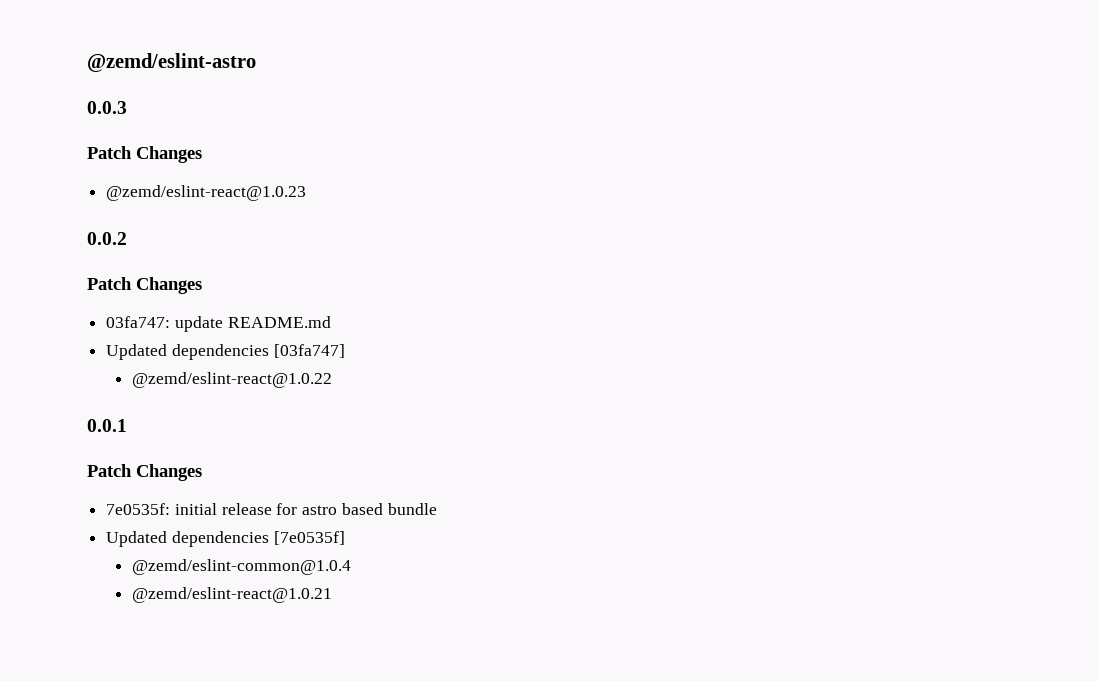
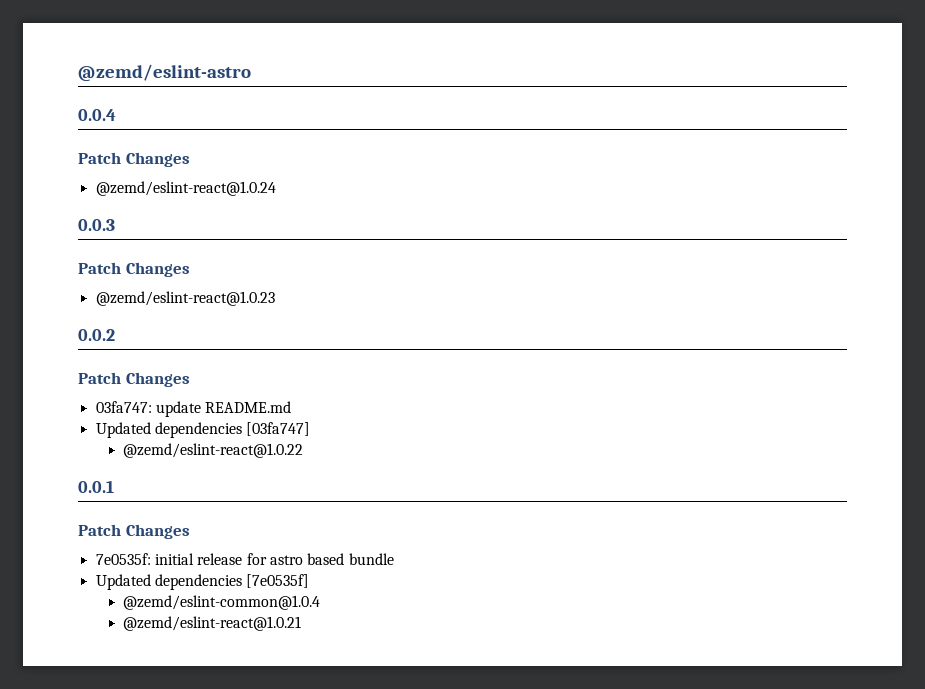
+ 0.0.4
+ Patch Changes
+ @zemd/eslint-react@1.0.24

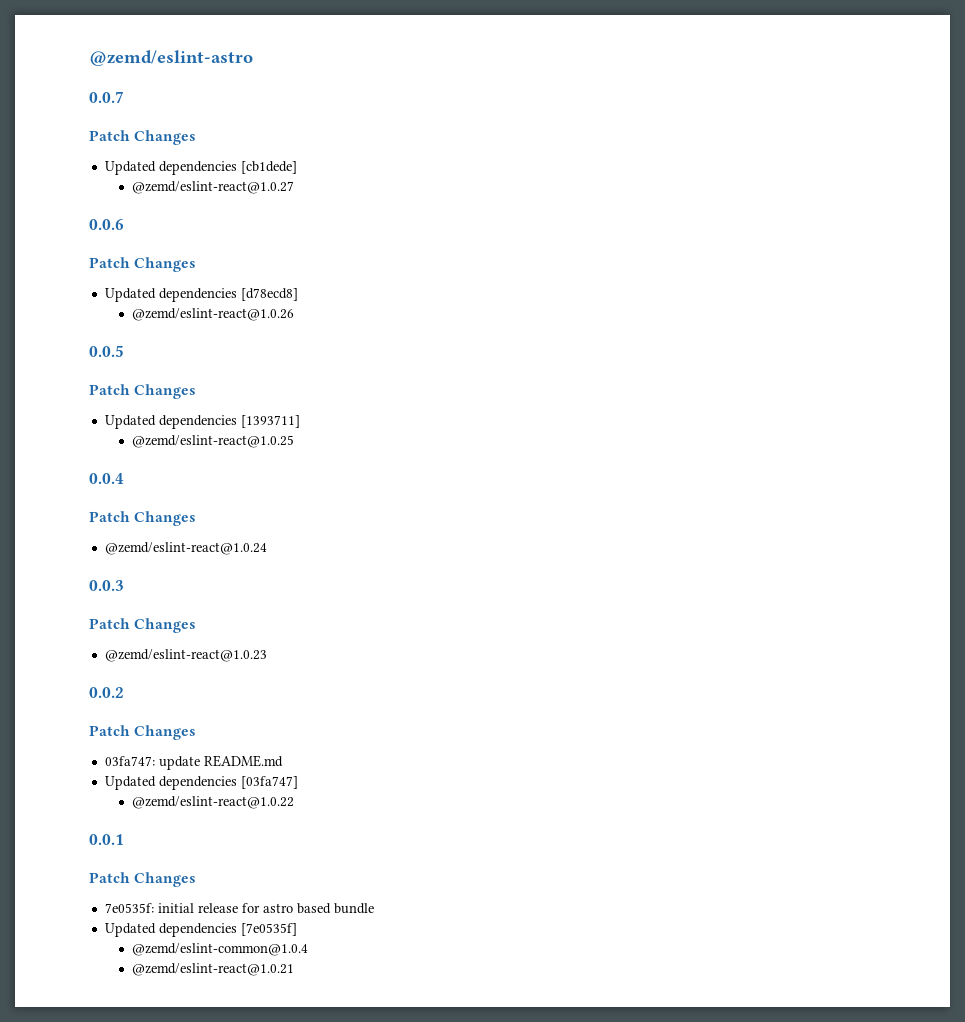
+ 0.0.7
+ Patch Changes
+ Updated dependencies [cb1dede]
+ @zemd/eslint-react@1.0.27
+ 0.0.6
+ Patch Changes
+ Updated dependencies [d78ecd8]
+ @zemd/eslint-react@1.0.26
+ 0.0.5
+ Patch Changes
+ Updated dependencies [1393711]
+ @zemd/eslint-react@1.0.25

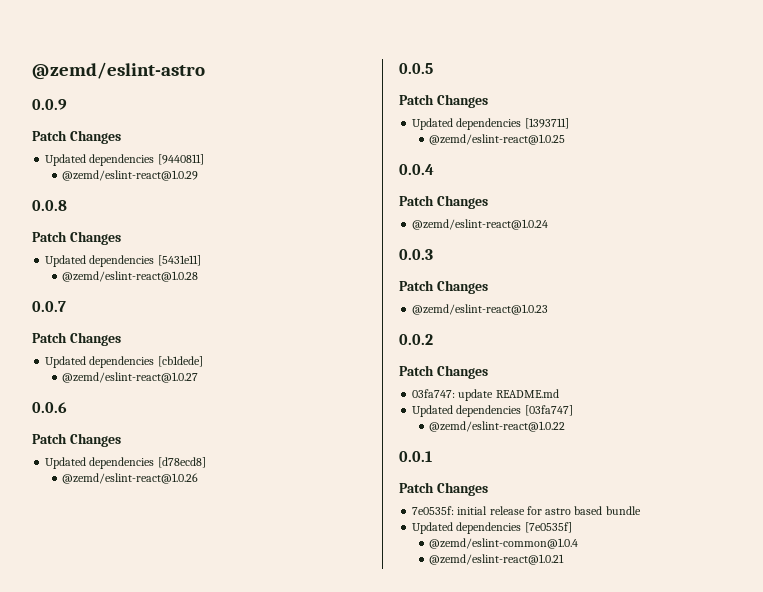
+ 0.0.9
+ Patch Changes
+ Updated dependencies [9440811]
+ @zemd/eslint-react@1.0.29
+ 0.0.8
+ Patch Changes
+ Updated dependencies [5431e11]
+ @zemd/eslint-react@1.0.28

